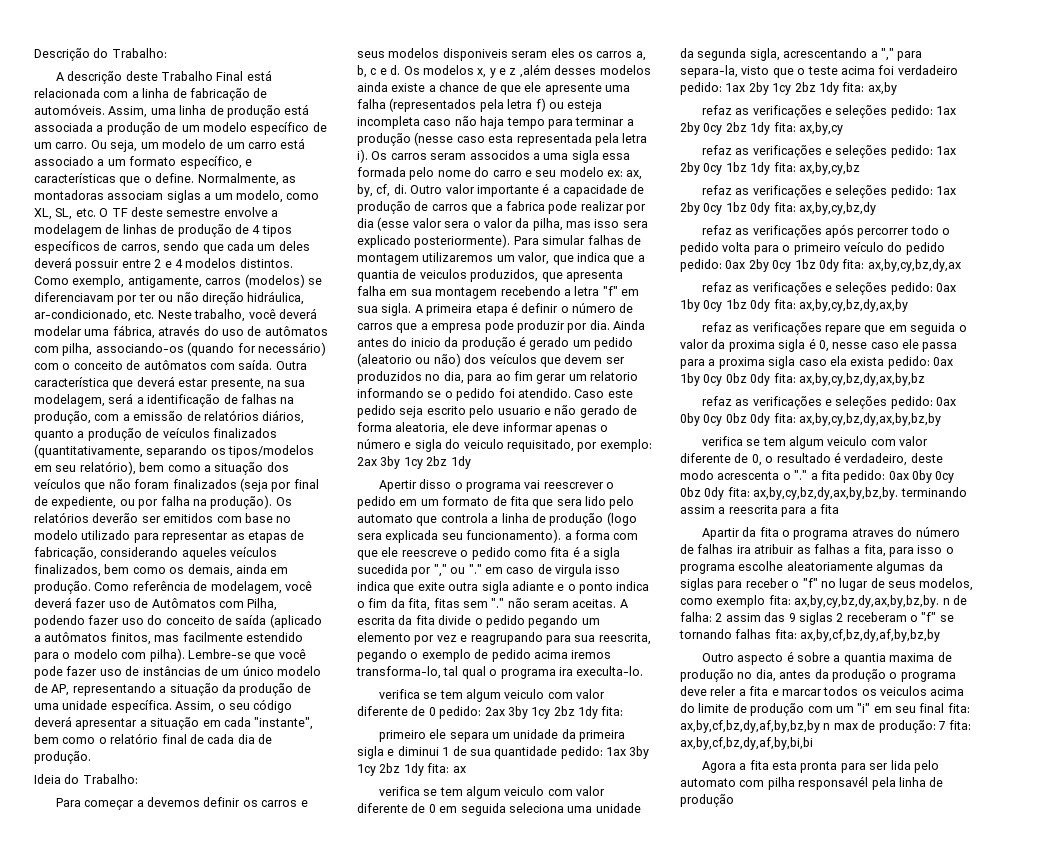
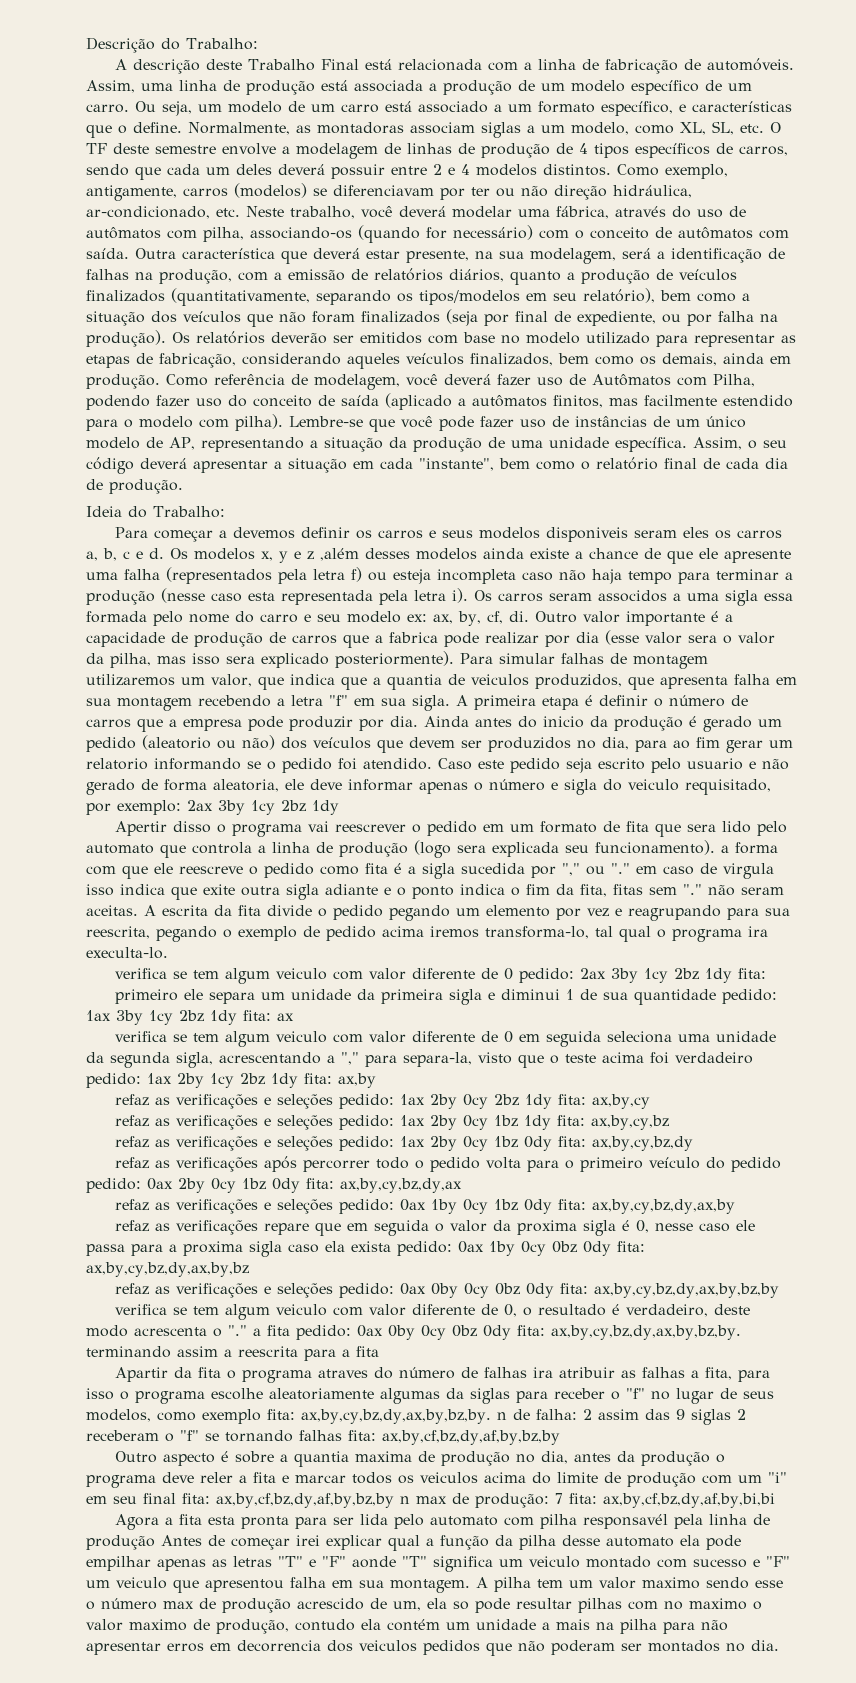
- Agora a fita esta pronta para ser lida pelo automato com pilha responsavél pela linha de produção
+ Agora a fita esta pronta para ser lida pelo automato com pilha responsavél pela linha de produção Antes de começar irei explicar qual a função da pilha desse automato ela pode empilhar apenas as letras "T" e "F" aonde "T" significa um veiculo montado com sucesso e "F" um veiculo que apresentou falha em sua montagem. A pilha tem um valor maximo sendo esse o número max de produção acrescido de um, ela so pode resultar pilhas com no maximo o valor maximo de produção, contudo ela contém um unidade a mais na pilha para não apresentar erros em decorrencia dos veiculos pedidos que não poderam ser montados no dia.

